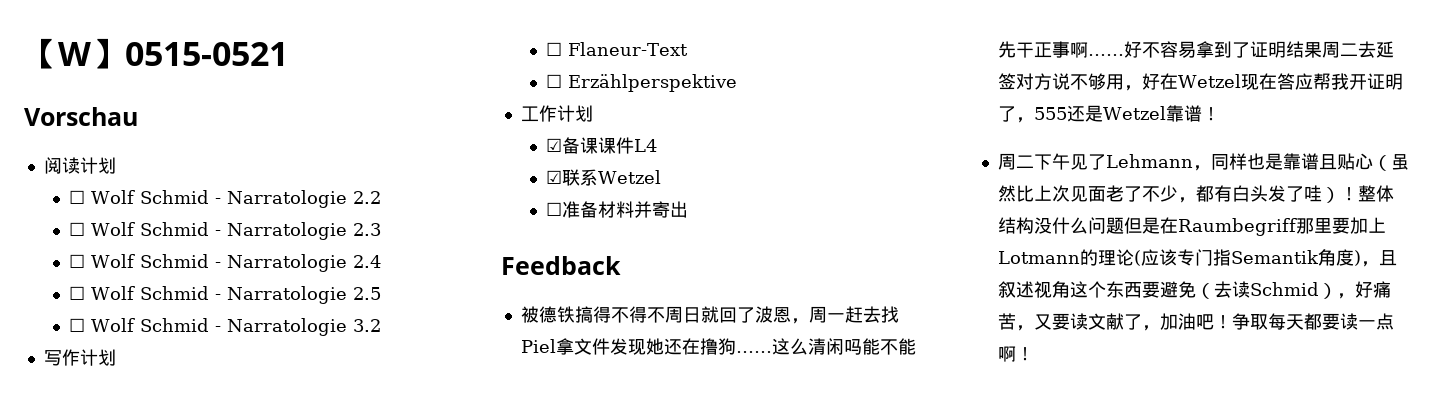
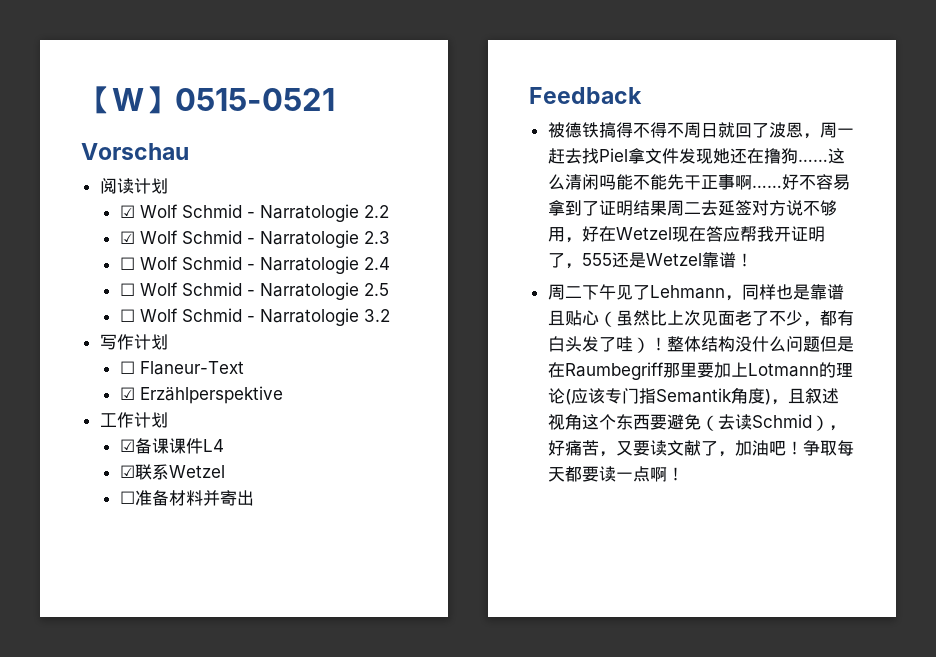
- ☐ Wolf Schmid - Narratologie 2.2
+ ☑ Wolf Schmid - Narratologie 2.2
- ☐ Wolf Schmid - Narratologie 2.3
+ ☑ Wolf Schmid - Narratologie 2.3
- ☐ Erzählperspektive
+ ☑ Erzählperspektive

